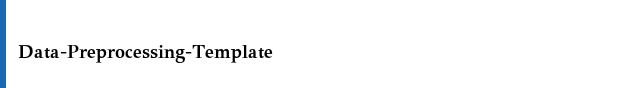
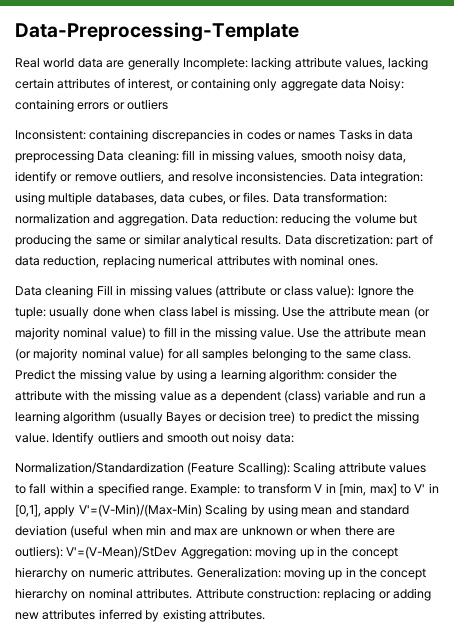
+ Real world data are generally Incomplete: lacking attribute values, lacking certain attributes of interest, or containing only aggregate data Noisy: containing errors or outliers
+ Inconsistent: containing discrepancies in codes or names Tasks in data preprocessing Data cleaning: fill in missing values, smooth noisy data, identify or remove outliers, and resolve inconsistencies. Data integration: using multiple databases, data cubes, or files. Data transformation: normalization and aggregation. Data reduction: reducing the volume but producing the same or similar analytical results. Data discretization: part of data reduction, replacing numerical attributes with nominal ones.
+ Data cleaning Fill in missing values (attribute or class value): Ignore the tuple: usually done when class label is missing. Use the attribute mean (or majority nominal value) to fill in the missing value. Use the attribute mean (or majority nominal value) for all samples belonging to the same class. Predict the missing value by using a learning algorithm: consider the attribute with the missing value as a dependent (class) variable and run a learning algorithm (usually Bayes or decision tree) to predict the missing value. Identify outliers and smooth out noisy data:
+ Normalization/Standardization (Feature Scalling): Scaling attribute values to fall within a specified range. Example: to transform V in [min, max] to V' in [0,1], apply V'=(V-Min)/(Max-Min) Scaling by using mean and standard deviation (useful when min and max are unknown or when there are outliers): V'=(V-Mean)/StDev Aggregation: moving up in the concept hierarchy on numeric attributes. Generalization: moving up in the concept hierarchy on nominal attributes. Attribute construction: replacing or adding new attributes inferred by existing attributes.

